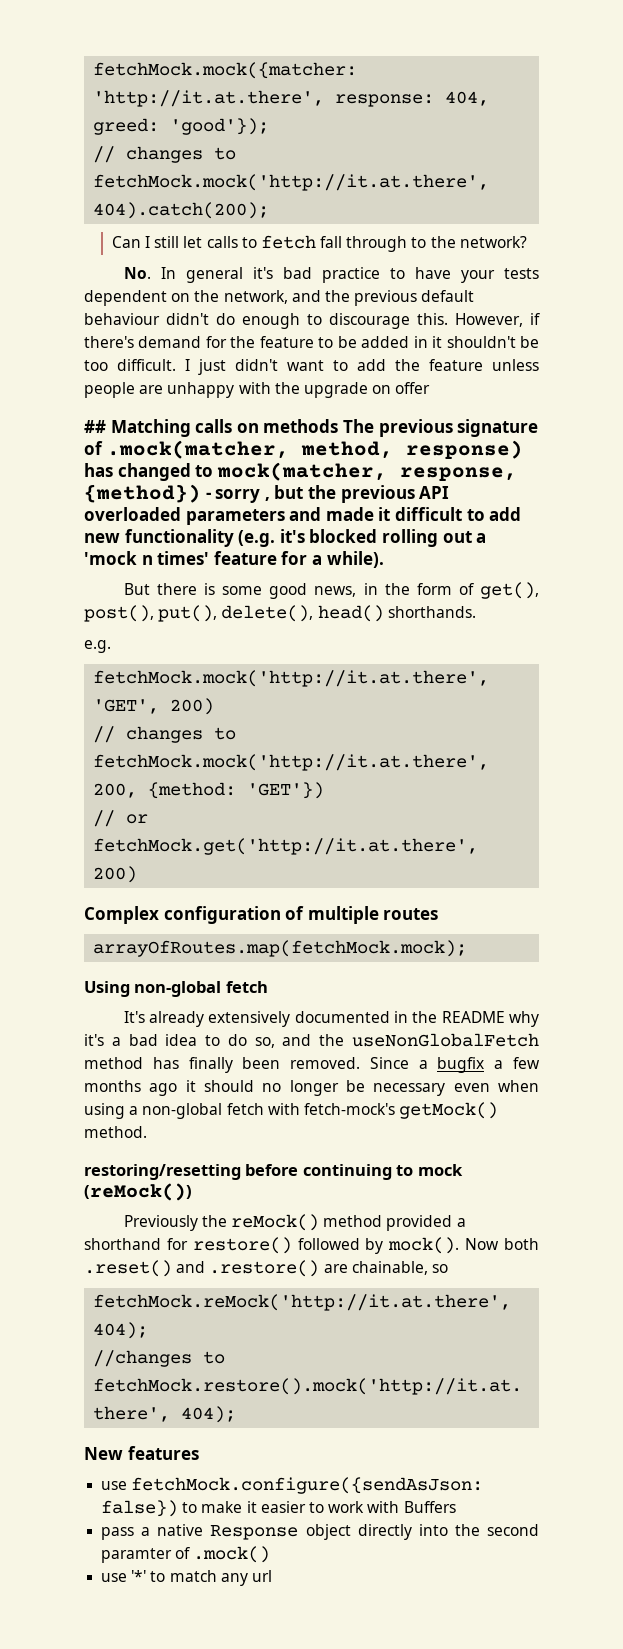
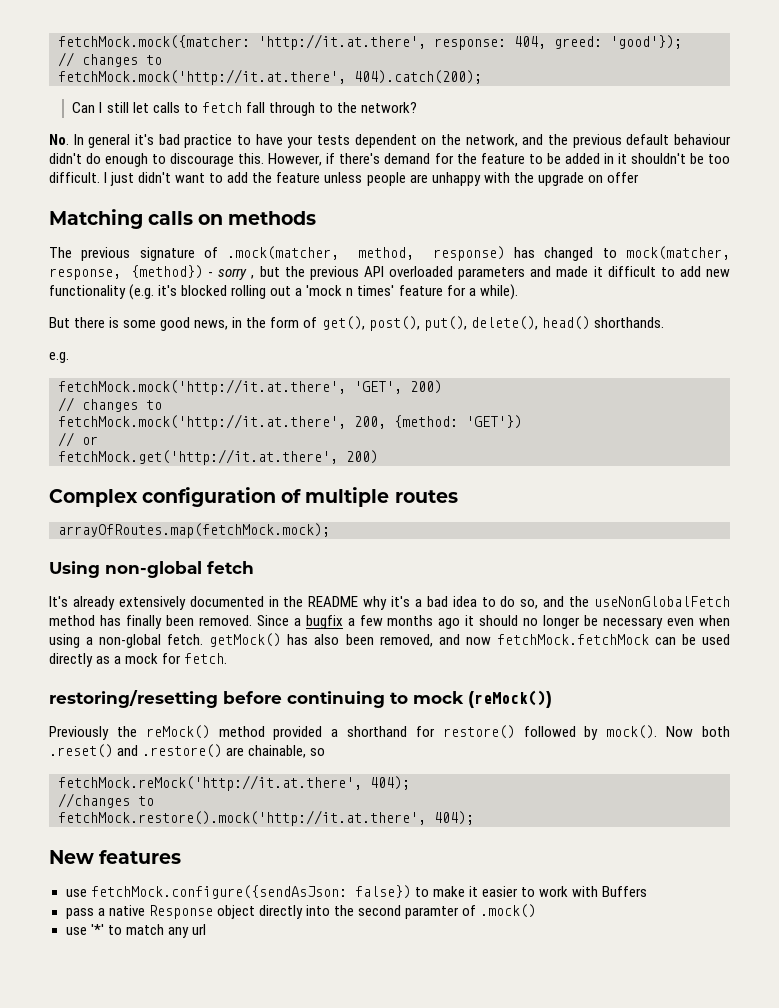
- ## Matching calls on methods The previous signature of .mock(matcher, method, response) has changed to mock(matcher, response, {method}) - sorry , but the previous API overloaded parameters and made it difficult to add new functionality (e.g. it's blocked rolling out a 'mock n times' feature for a while).
+ Matching calls on methods
+ The previous signature of .mock(matcher, method, response) has changed to mock(matcher, response, {method}) - sorry , but the previous API overloaded parameters and made it difficult to add new functionality (e.g. it's blocked rolling out a 'mock n times' feature for a while).
- Since a bugfix a few months ago it should no longer be necessary even when using a non-global fetch with fetch-mock's getMock() method.
+ Since a bugfix a few months ago it should no longer be necessary even when using a non-global fetch. getMock() has also been removed, and now fetchMock.fetchMock can be used directly as a mock for fetch.

